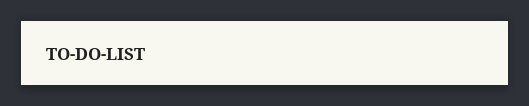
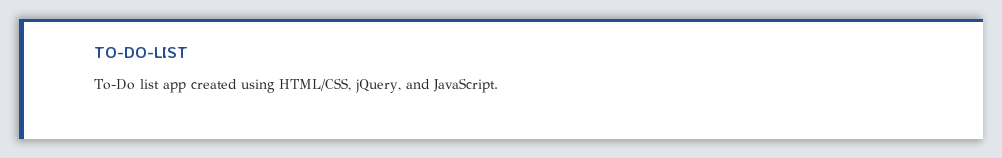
+ To-Do list app created using HTML/CSS, jQuery, and JavaScript.

